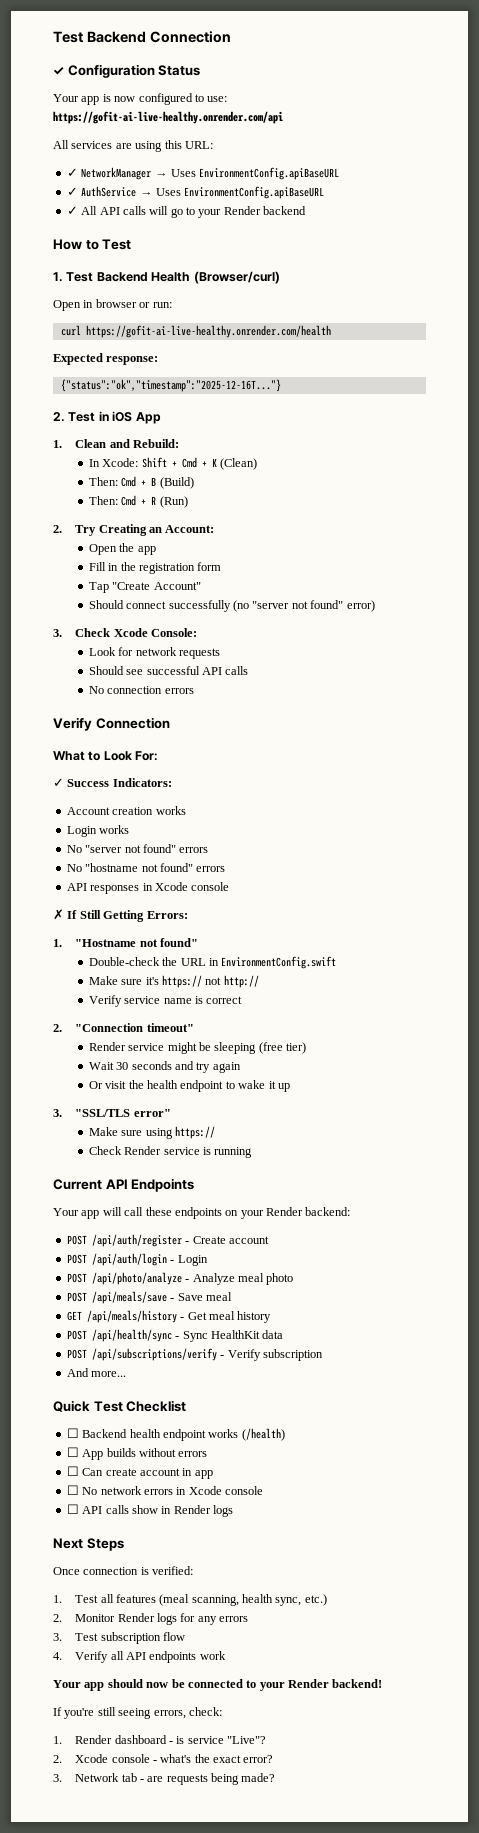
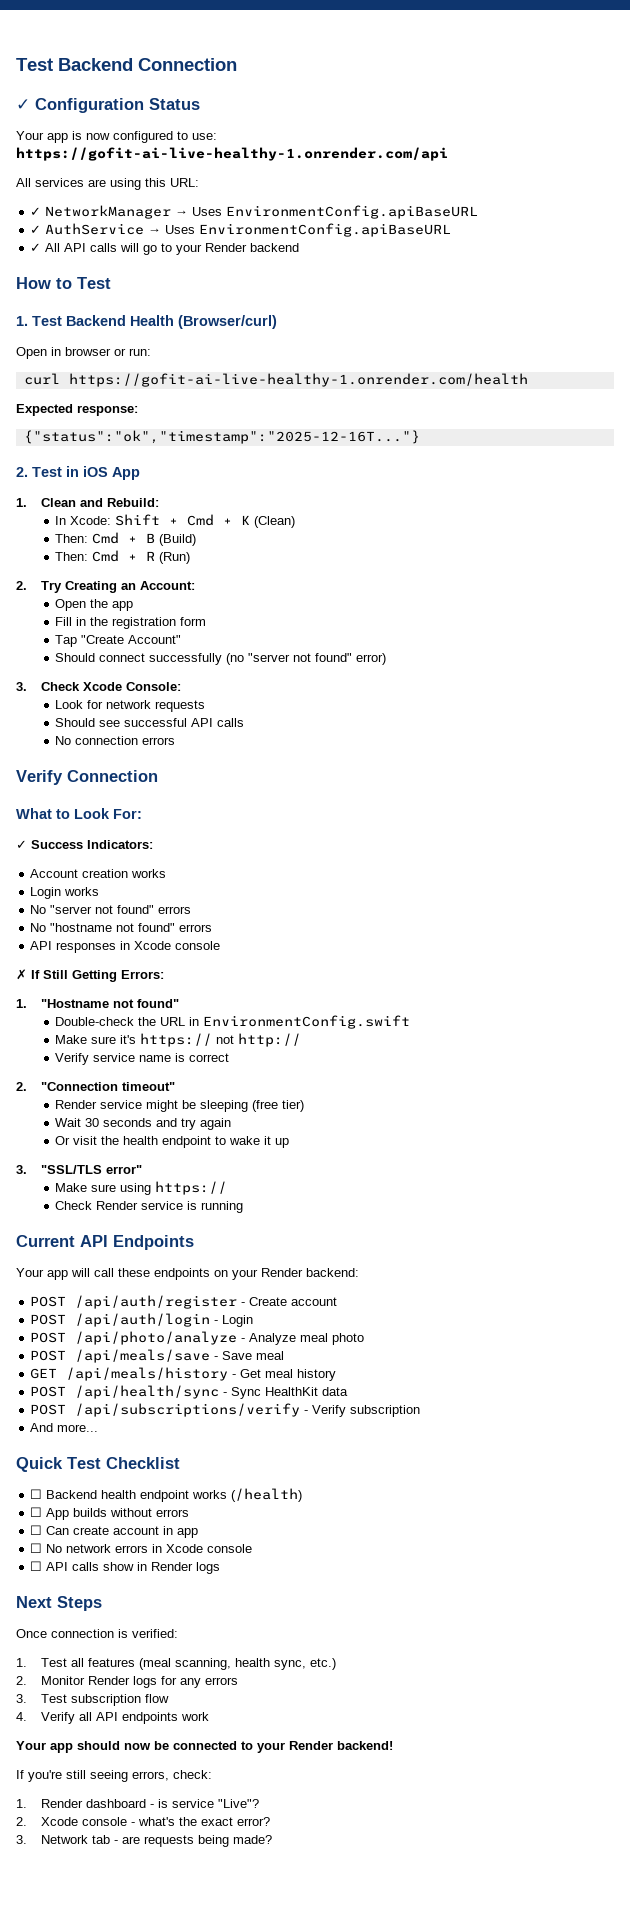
- Your app is now configured to use: https://gofit-ai-live-healthy.onrender.com/api
+ Your app is now configured to use: https://gofit-ai-live-healthy-1.onrender.com/api
- curl https://gofit-ai-live-healthy.onrender.com/health
+ curl https://gofit-ai-live-healthy-1.onrender.com/health

